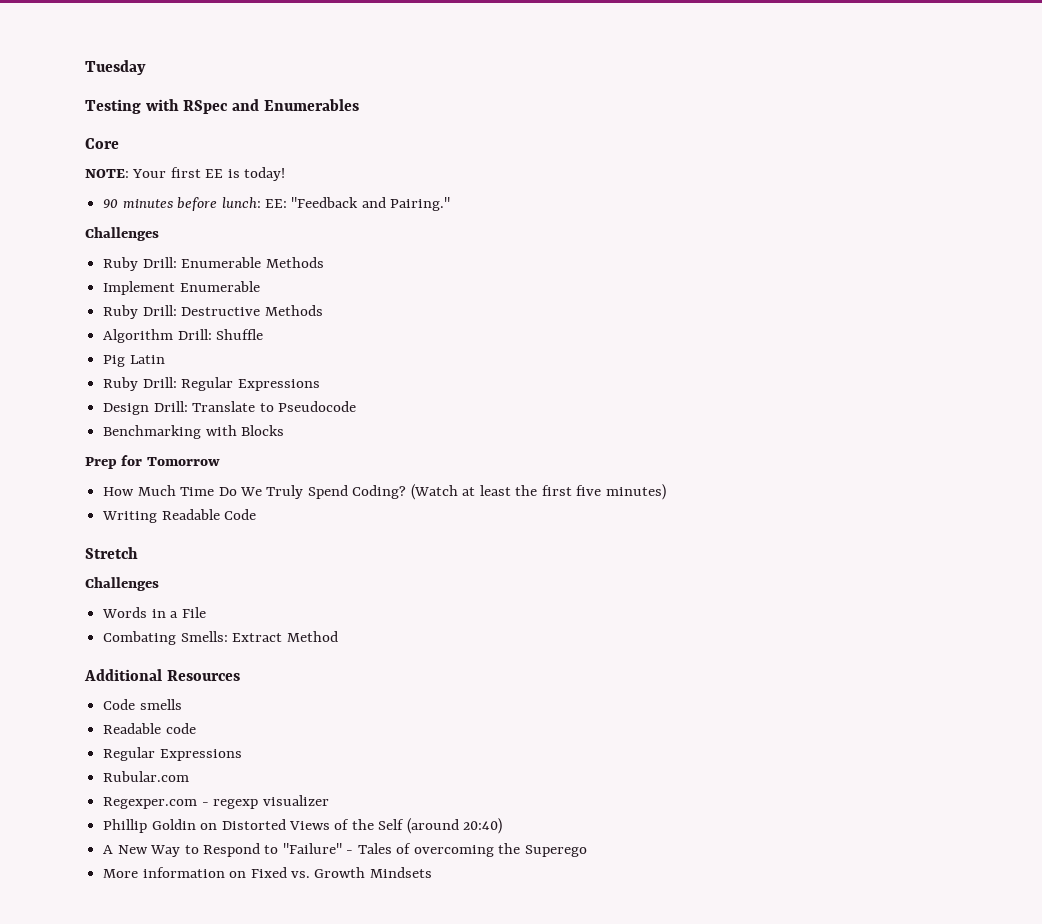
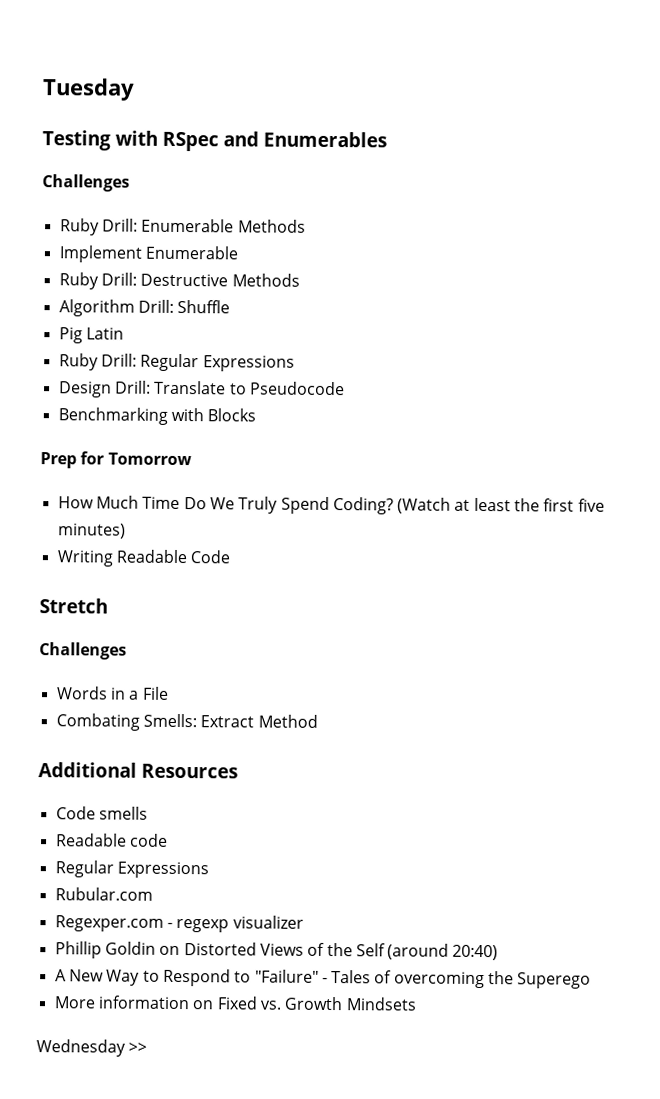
- Core
- NOTE: Your first EE is today!
- 90 minutes before lunch: EE: "Feedback and Pairing."
+ Wednesday >>

